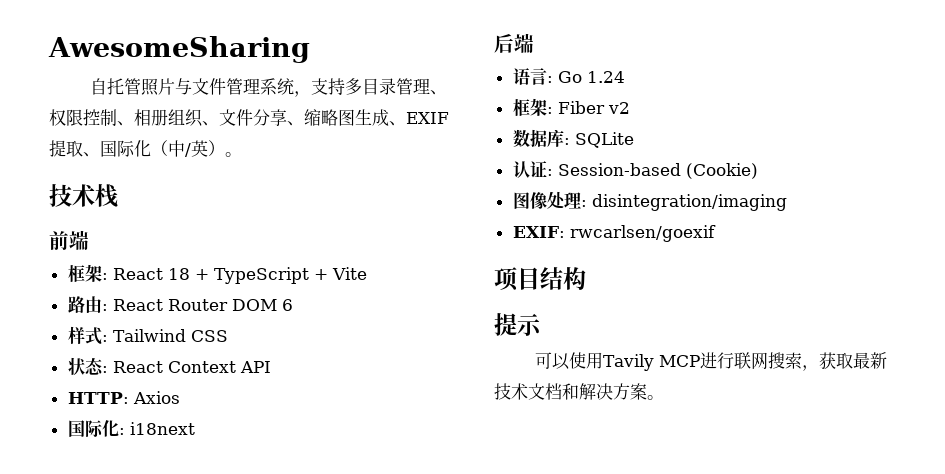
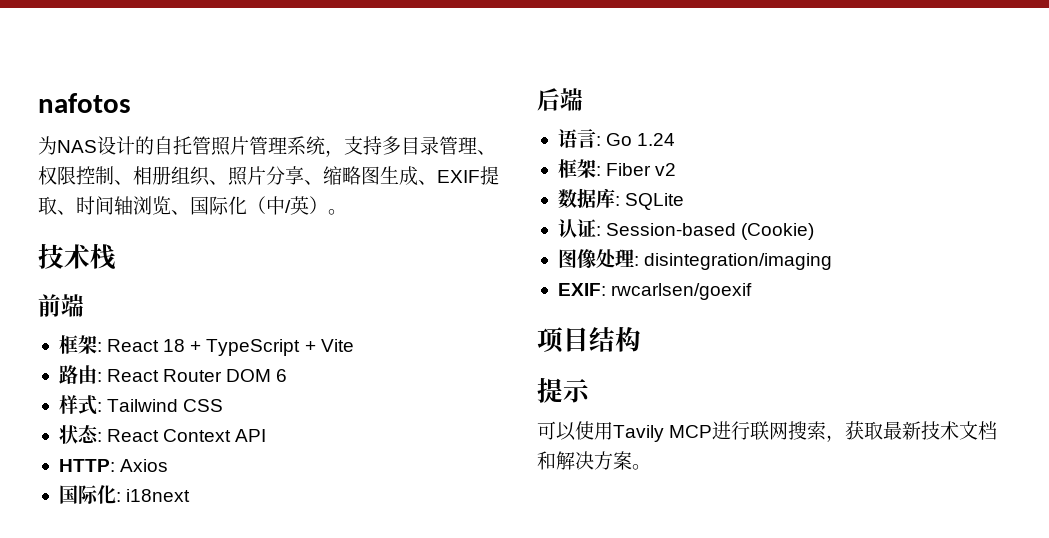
- AwesomeSharing
- 自托管照片与文件管理系统，支持多目录管理、权限控制、相册组织、文件分享、缩略图生成、EXIF提取、国际化（中/英）。
+ nafotos
+ 为NAS设计的自托管照片管理系统，支持多目录管理、权限控制、相册组织、照片分享、缩略图生成、EXIF提取、时间轴浏览、国际化（中/英）。

